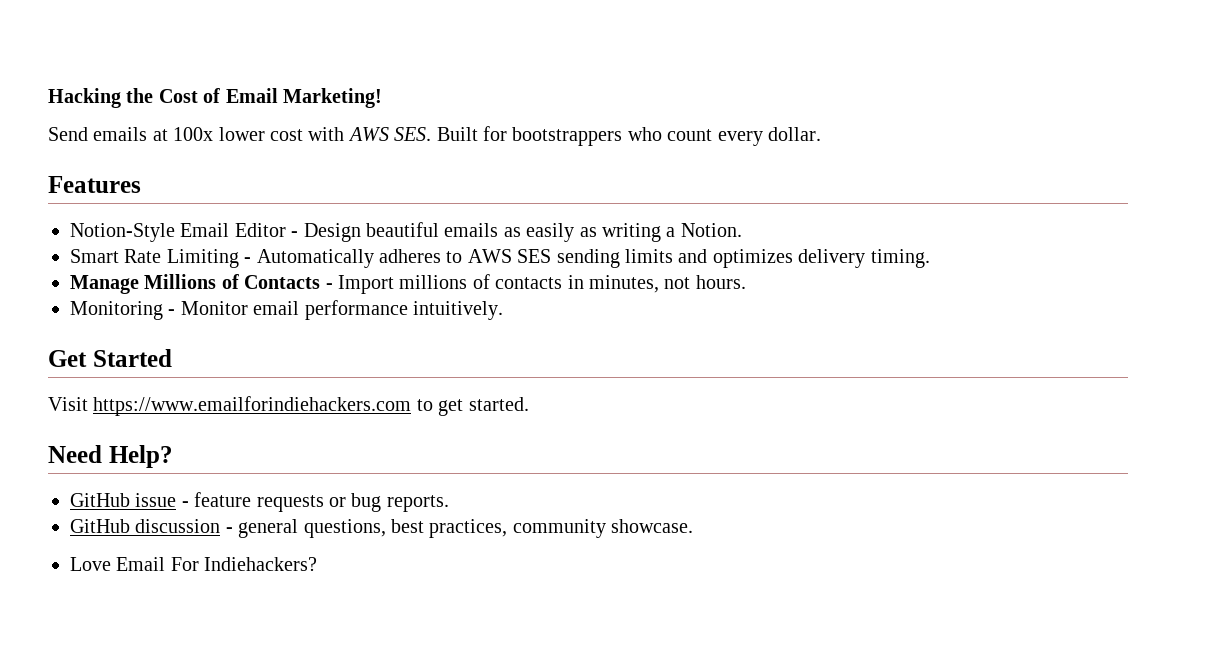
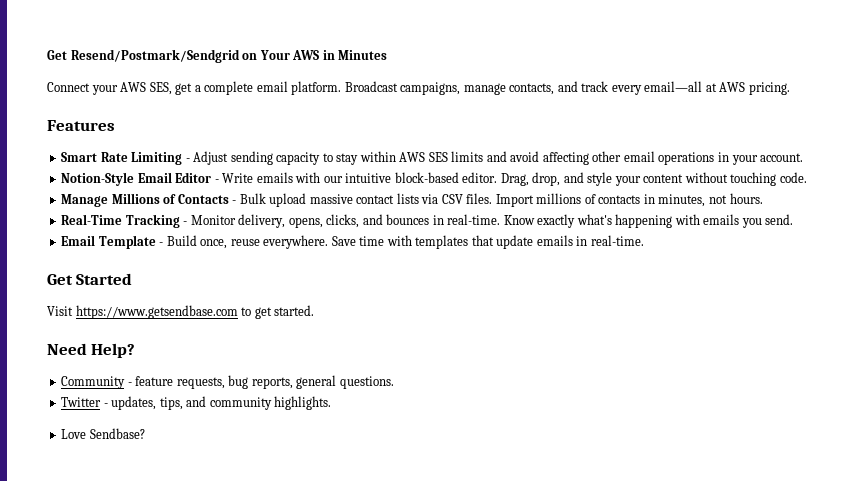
- Hacking the Cost of Email Marketing!
- Send emails at 100x lower cost with AWS SES. Built for bootstrappers who count every dollar.
+ Get Resend/Postmark/Sendgrid on Your AWS in Minutes
+ Connect your AWS SES, get a complete email platform. Broadcast campaigns, manage contacts, and track every email—all at AWS pricing.
  Features
- Notion-Style Email Editor - Design beautiful emails as easily as writing a Notion.
- Smart Rate Limiting - Automatically adheres to AWS SES sending limits and optimizes delivery timing.
+ Smart Rate Limiting - Adjust sending capacity to stay within AWS SES limits and avoid affecting other email operations in your account.
+ Notion-Style Email Editor - Write emails with our intuitive block-based editor. Drag, drop, and style your content without touching code.
- Manage Millions of Contacts - Import millions of contacts in minutes, not hours.
+ Manage Millions of Contacts - Bulk upload massive contact lists via CSV files. Import millions of contacts in minutes, not hours.
- Monitoring - Monitor email performance intuitively.
+ Real-Time Tracking - Monitor delivery, opens, clicks, and bounces in real-time. Know exactly what's happening with emails you send.
+ Email Template - Build once, reuse everywhere. Save time with templates that update emails in real-time.
- Visit https://www.emailforindiehackers.com to get started.
+ Visit https://www.getsendbase.com to get started.
- GitHub issue - feature requests or bug reports.
- GitHub discussion - general questions, best practices, community showcase.
- Love Email For Indiehackers?
+ Community - feature requests, bug reports, general questions.
+ Twitter - updates, tips, and community highlights.
+ Love Sendbase?

